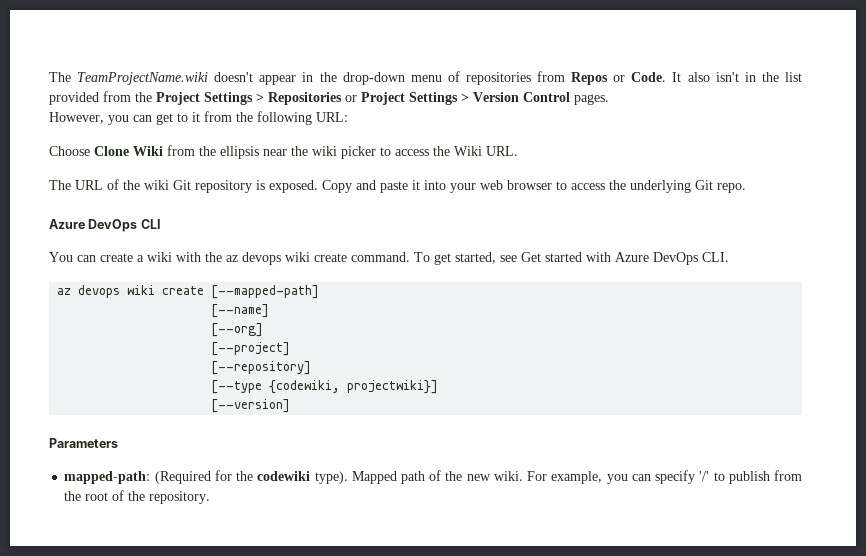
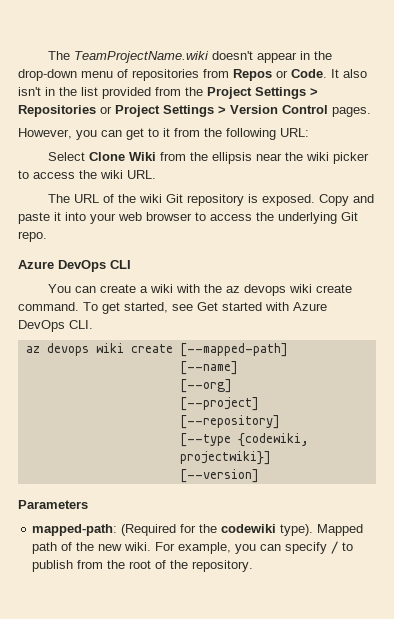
- Choose Clone Wiki from the ellipsis near the wiki picker to access the Wiki URL.
+ Select Clone Wiki from the ellipsis near the wiki picker to access the wiki URL.
- For example, you can specify '/' to publish from the root of the repository.
+ For example, you can specify / to publish from the root of the repository.

